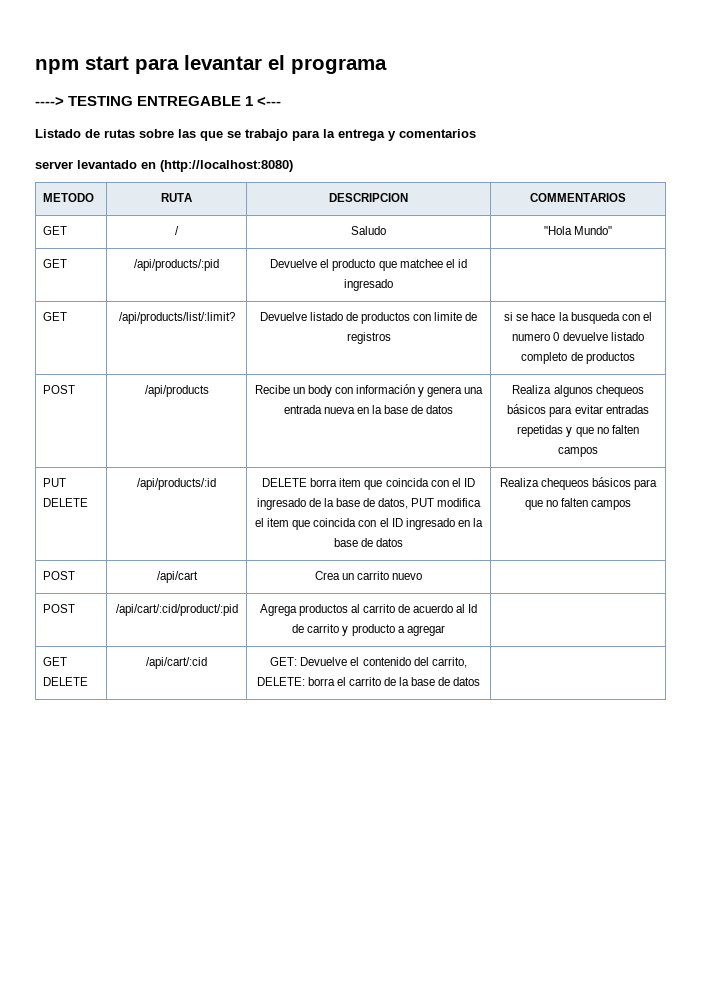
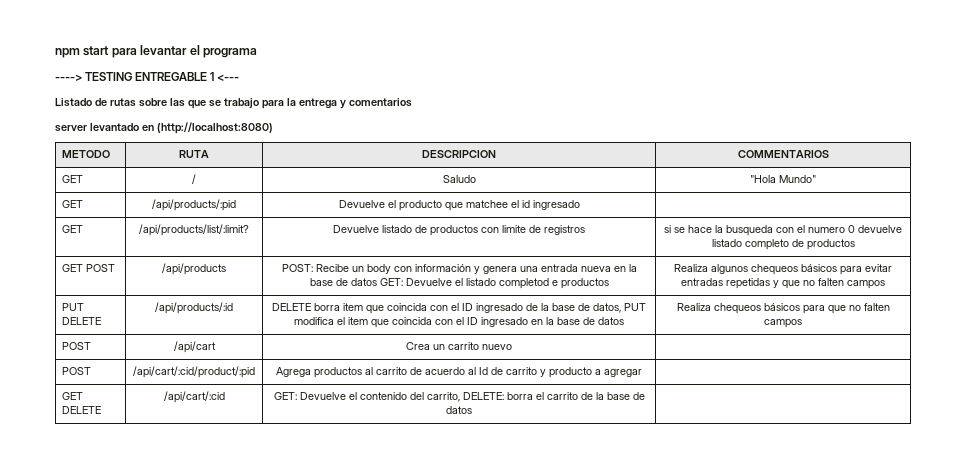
- POST | /api/products | Recibe un body con información y genera una entrada nueva en la base de datos | Realiza algunos chequeos básicos para evitar entradas repetidas y que no falten campos
+ GET POST | /api/products | POST: Recibe un body con información y genera una entrada nueva en la base de datos GET: Devuelve el listado completod e productos | Realiza algunos chequeos básicos para evitar entradas repetidas y que no falten campos

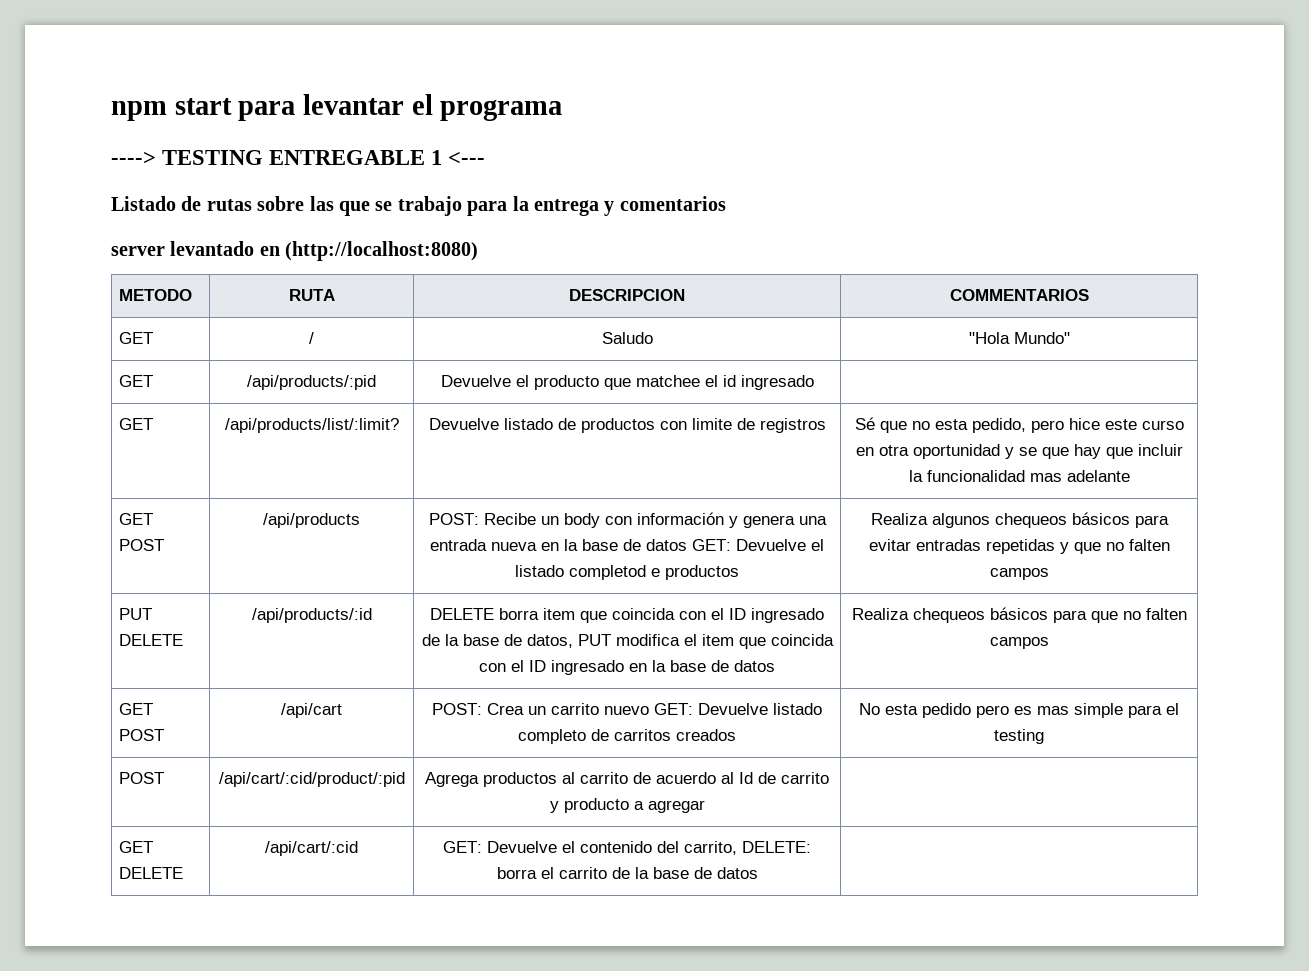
- GET | /api/products/list/:limit? | Devuelve listado de productos con limite de registros | si se hace la busqueda con el numero 0 devuelve listado completo de productos
+ GET | /api/products/list/:limit? | Devuelve listado de productos con limite de registros | Sé que no esta pedido, pero hice este curso en otra oportunidad y se que hay que incluir la funcionalidad mas adelante
- POST | /api/cart | Crea un carrito nuevo |
+ GET POST | /api/cart | POST: Crea un carrito nuevo GET: Devuelve listado completo de carritos creados | No esta pedido pero es mas simple para el testing

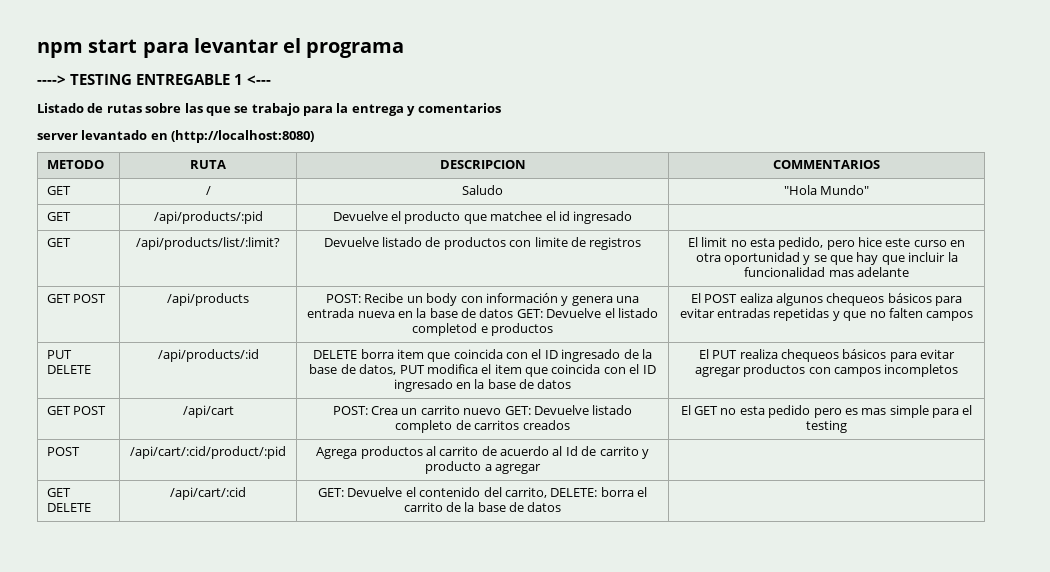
- GET | /api/products/list/:limit? | Devuelve listado de productos con limite de registros | Sé que no esta pedido, pero hice este curso en otra oportunidad y se que hay que incluir la funcionalidad mas adelante
+ GET | /api/products/list/:limit? | Devuelve listado de productos con limite de registros | El limit no esta pedido, pero hice este curso en otra oportunidad y se que hay que incluir la funcionalidad mas adelante
- Realiza algunos chequeos básicos para evitar entradas repetidas y que no falten campos
+ El POST ealiza algunos chequeos básicos para evitar entradas repetidas y que no falten campos
- Realiza chequeos básicos para que no falten campos
+ El PUT realiza chequeos básicos para evitar agregar productos con campos incompletos
- GET POST | /api/cart | POST: Crea un carrito nuevo GET: Devuelve listado completo de carritos creados | No esta pedido pero es mas simple para el testing
+ GET POST | /api/cart | POST: Crea un carrito nuevo GET: Devuelve listado completo de carritos creados | El GET no esta pedido pero es mas simple para el testing

